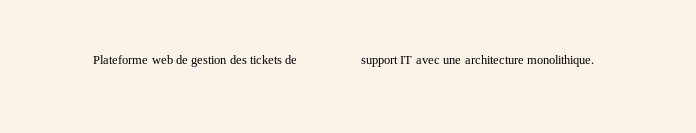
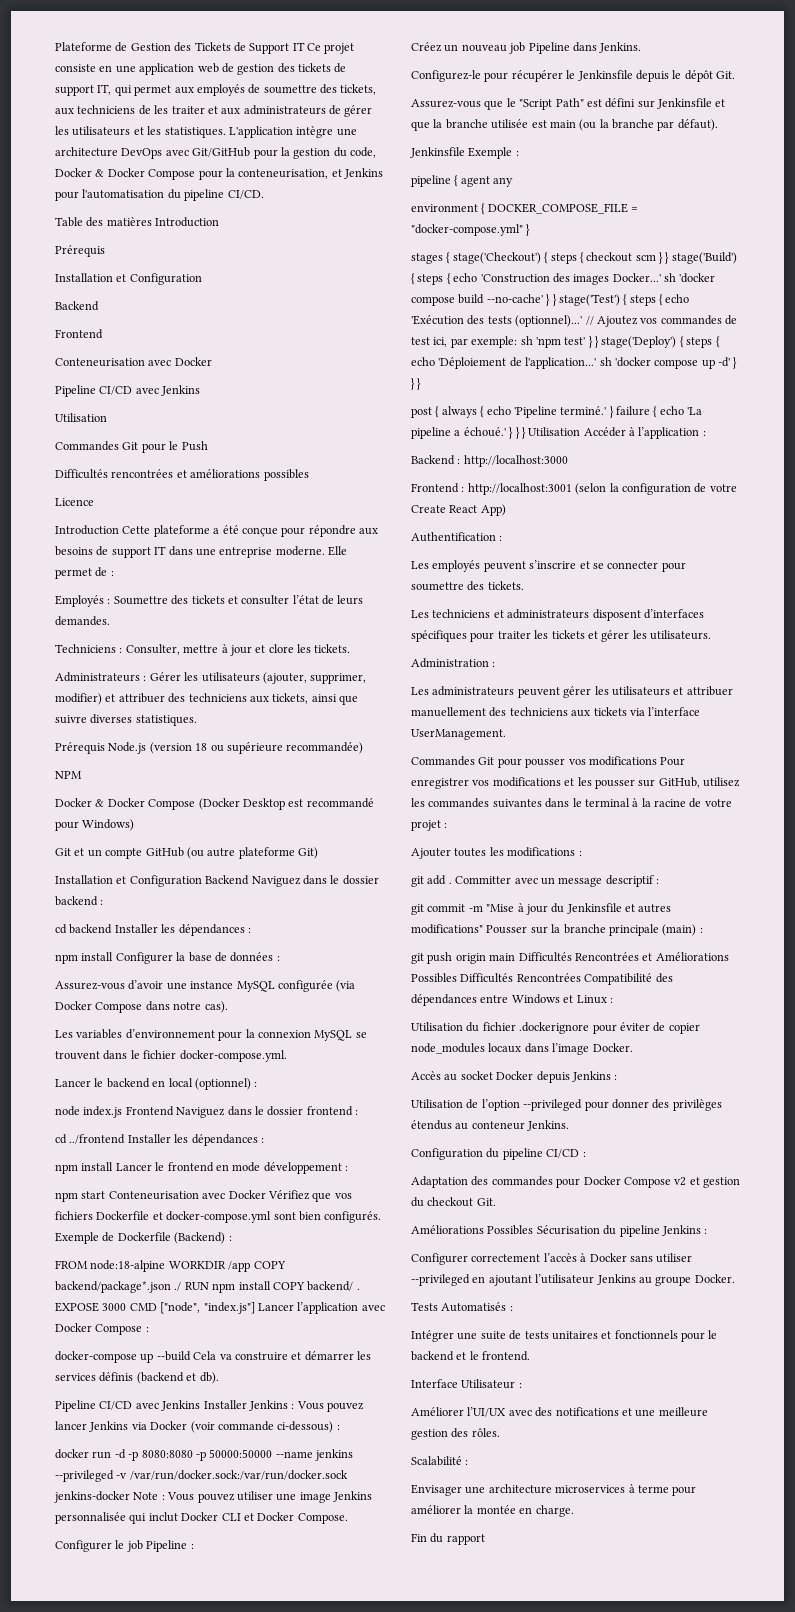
- Plateforme web de gestion des tickets de support IT avec une architecture monolithique.
+ Plateforme de Gestion des Tickets de Support IT Ce projet consiste en une application web de gestion des tickets de support IT, qui permet aux employés de soumettre des tickets, aux techniciens de les traiter et aux administrateurs de gérer les utilisateurs et les statistiques. L'application intègre une architecture DevOps avec Git/GitHub pour la gestion du code, Docker & Docker Compose pour la conteneurisation, et Jenkins pour l'automatisation du pipeline CI/CD.
+ Table des matières Introduction
+ Prérequis
+ Installation et Configuration
+ Backend
+ Frontend
+ Conteneurisation avec Docker
+ Pipeline CI/CD avec Jenkins
+ Utilisation
+ Commandes Git pour le Push
+ Difficultés rencontrées et améliorations possibles
+ Licence
+ Introduction Cette plateforme a été conçue pour répondre aux besoins de support IT dans une entreprise moderne. Elle permet de :
+ Employés : Soumettre des tickets et consulter l’état de leurs demandes.
+ Techniciens : Consulter, mettre à jour et clore les tickets.
+ Administrateurs : Gérer les utilisateurs (ajouter, supprimer, modifier) et attribuer des techniciens aux tickets, ainsi que suivre diverses statistiques.
+ Prérequis Node.js (version 18 ou supérieure recommandée)
+ NPM
+ Docker & Docker Compose (Docker Desktop est recommandé pour Windows)
+ Git et un compte GitHub (ou autre plateforme Git)
+ Installation et Configuration Backend Naviguez dans le dossier backend :
+ cd backend Installer les dépendances :
+ npm install Configurer la base de données :
+ Assurez-vous d’avoir une instance MySQL configurée (via Docker Compose dans notre cas).
+ Les variables d’environnement pour la connexion MySQL se trouvent dans le fichier docker-compose.yml.
+ Lancer le backend en local (optionnel) :
+ node index.js Frontend Naviguez dans le dossier frontend :
+ cd ../frontend Installer les dépendances :
+ npm install Lancer le frontend en mode développement :
+ npm start Conteneurisation avec Docker Vérifiez que vos fichiers Dockerfile et docker-compose.yml sont bien configurés. Exemple de Dockerfile (Backend) :
+ FROM node:18-alpine WORKDIR /app COPY backend/package*.json ./ RUN npm install COPY backend/ . EXPOSE 3000 CMD ["node", "index.js"] Lancer l’application avec Docker Compose :
+ docker-compose up --build Cela va construire et démarrer les services définis (backend et db).
+ Pipeline CI/CD avec Jenkins Installer Jenkins : Vous pouvez lancer Jenkins via Docker (voir commande ci-dessous) :
+ docker run -d -p 8080:8080 -p 50000:50000 --name jenkins --privileged -v /var/run/docker.sock:/var/run/docker.sock jenkins-docker Note : Vous pouvez utiliser une image Jenkins personnalisée qui inclut Docker CLI et Docker Compose.
+ Configurer le job Pipeline :
+ Créez un nouveau job Pipeline dans Jenkins.
+ Configurez-le pour récupérer le Jenkinsfile depuis le dépôt Git.
+ Assurez-vous que le "Script Path" est défini sur Jenkinsfile et que la branche utilisée est main (ou la branche par défaut).
+ Jenkinsfile Exemple :
+ pipeline { agent any
+ environment { DOCKER_COMPOSE_FILE = "docker-compose.yml" }
+ stages { stage('Checkout') { steps { checkout scm } } stage('Build') { steps { echo 'Construction des images Docker...' sh 'docker compose build --no-cache' } } stage('Test') { steps { echo 'Exécution des tests (optionnel)...' // Ajoutez vos commandes de test ici, par exemple: sh 'npm test' } } stage('Deploy') { steps { echo 'Déploiement de l'application...' sh 'docker compose up -d' } } }
+ post { always { echo 'Pipeline terminé.' } failure { echo 'La pipeline a échoué.' } } } Utilisation Accéder à l’application :
+ Backend : http://localhost:3000
+ Frontend : http://localhost:3001 (selon la configuration de votre Create React App)
+ Authentification :
+ Les employés peuvent s’inscrire et se connecter pour soumettre des tickets.
+ Les techniciens et administrateurs disposent d’interfaces spécifiques pour traiter les tickets et gérer les utilisateurs.
+ Administration :
+ Les administrateurs peuvent gérer les utilisateurs et attribuer manuellement des techniciens aux tickets via l’interface UserManagement.
+ Commandes Git pour pousser vos modifications Pour enregistrer vos modifications et les pousser sur GitHub, utilisez les commandes suivantes dans le terminal à la racine de votre projet :
+ Ajouter toutes les modifications :
+ git add . Committer avec un message descriptif :
+ git commit -m "Mise à jour du Jenkinsfile et autres modifications" Pousser sur la branche principale (main) :
+ git push origin main Difficultés Rencontrées et Améliorations Possibles Difficultés Rencontrées Compatibilité des dépendances entre Windows et Linux :
+ Utilisation du fichier .dockerignore pour éviter de copier node_modules locaux dans l’image Docker.
+ Accès au socket Docker depuis Jenkins :
+ Utilisation de l’option --privileged pour donner des privilèges étendus au conteneur Jenkins.
+ Configuration du pipeline CI/CD :
+ Adaptation des commandes pour Docker Compose v2 et gestion du checkout Git.
+ Améliorations Possibles Sécurisation du pipeline Jenkins :
+ Configurer correctement l’accès à Docker sans utiliser --privileged en ajoutant l’utilisateur Jenkins au groupe Docker.
+ Tests Automatisés :
+ Intégrer une suite de tests unitaires et fonctionnels pour le backend et le frontend.
+ Interface Utilisateur :
+ Améliorer l’UI/UX avec des notifications et une meilleure gestion des rôles.
+ Scalabilité :
+ Envisager une architecture microservices à terme pour améliorer la montée en charge.
+ Fin du rapport

